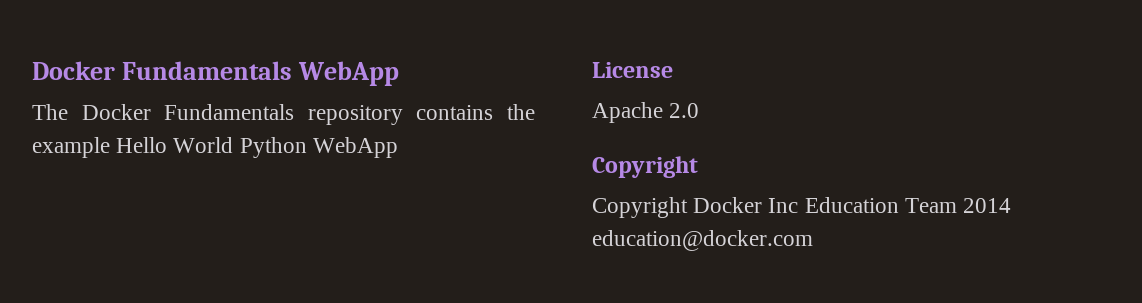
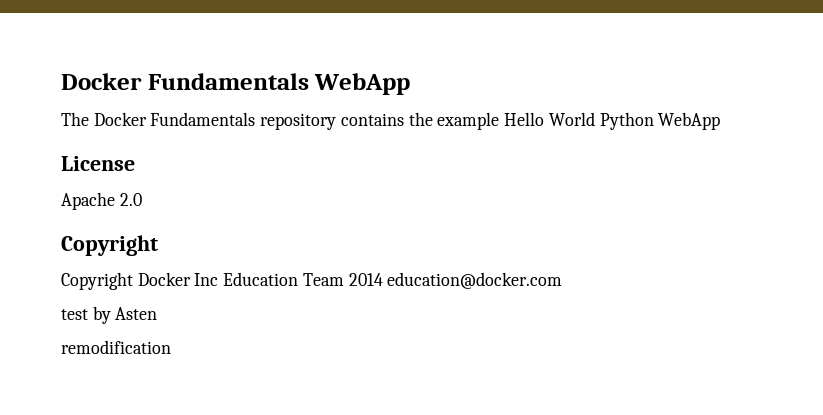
+ test by Asten
+ remodification

